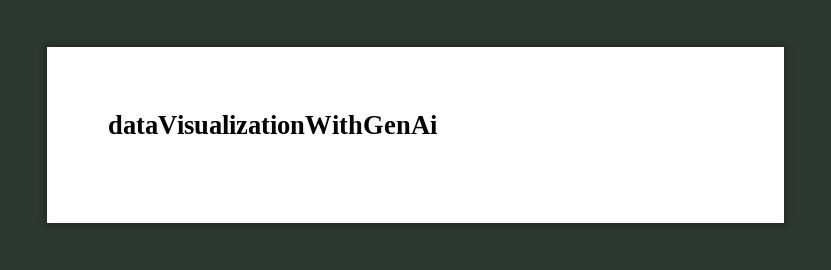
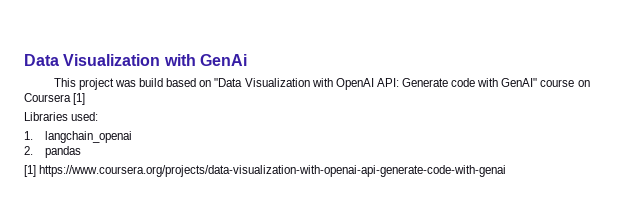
- dataVisualizationWithGenAi
+ Data Visualization with GenAi
+ This project was build based on "Data Visualization with OpenAI API: Generate code with GenAI" course on Coursera [1]
+ Libraries used:
+ 1. langchain_openai
+ 2. pandas
+ [1] https://www.coursera.org/projects/data-visualization-with-openai-api-generate-code-with-genai

